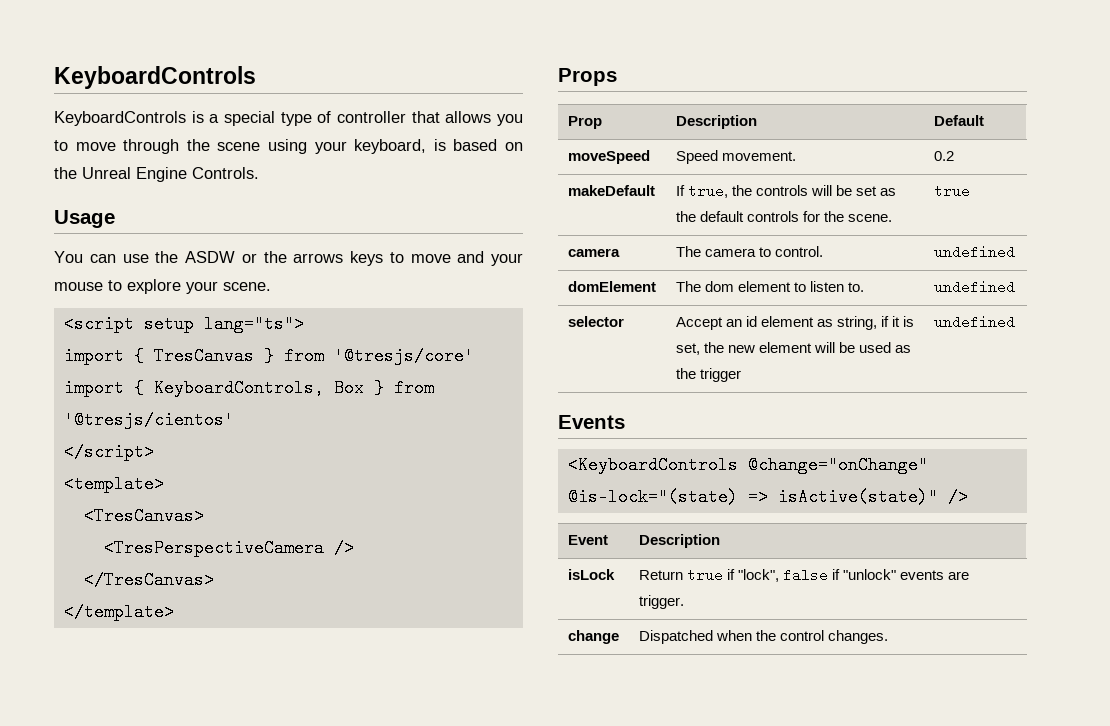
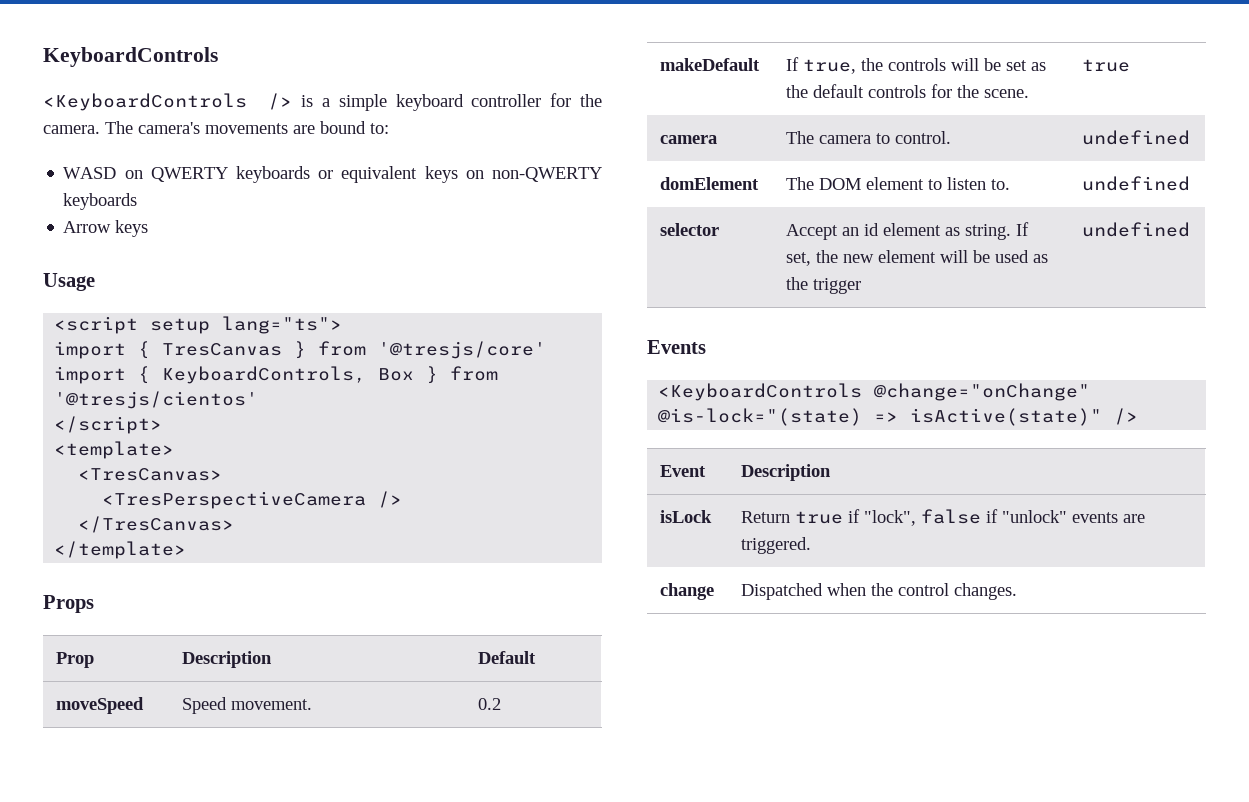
- KeyboardControls is a special type of controller that allows you to move through the scene using your keyboard, is based on the Unreal Engine Controls.
+ <KeyboardControls /> is a simple keyboard controller for the camera. The camera's movements are bound to:
+ WASD on QWERTY keyboards or equivalent keys on non-QWERTY keyboards
+ Arrow keys
  Usage
- You can use the ASDW or the arrows keys to move and your mouse to explore your scene.
- domElement | The dom element to listen to. | undefined
+ domElement | The DOM element to listen to. | undefined
- selector | Accept an id element as string, if it is set, the new element will be used as the trigger | undefined
+ selector | Accept an id element as string. If set, the new element will be used as the trigger | undefined
- isLock | Return true if "lock", false if "unlock" events are trigger.
+ isLock | Return true if "lock", false if "unlock" events are triggered.

